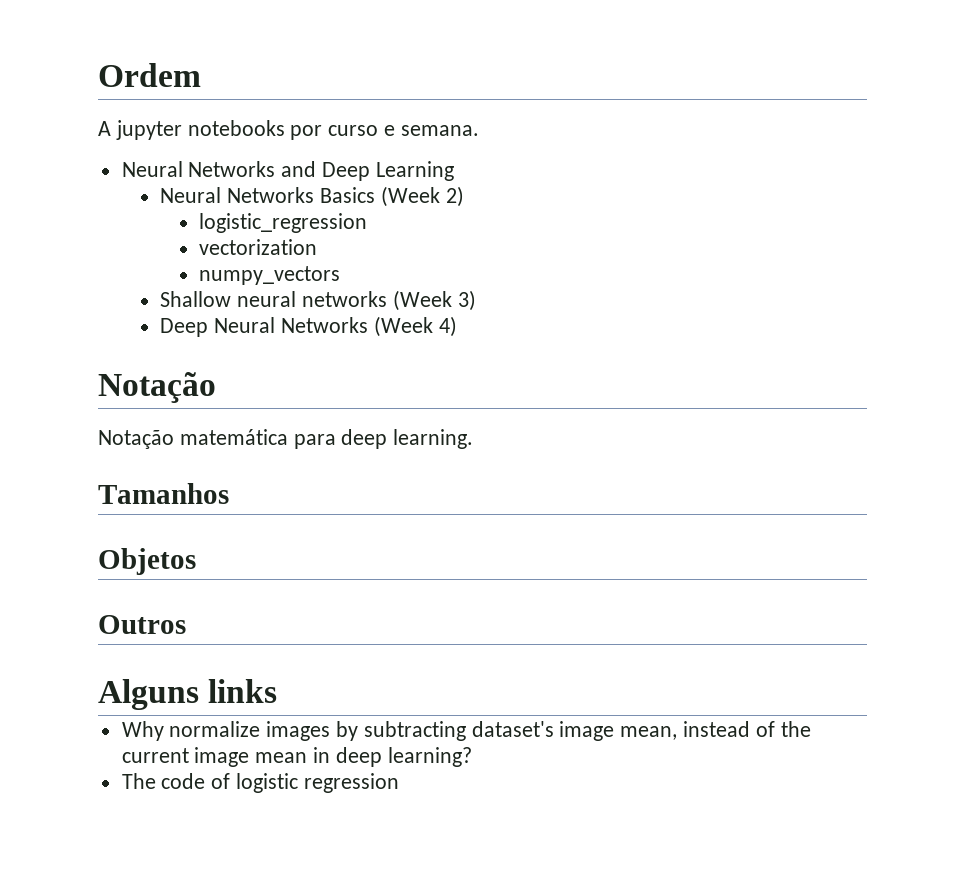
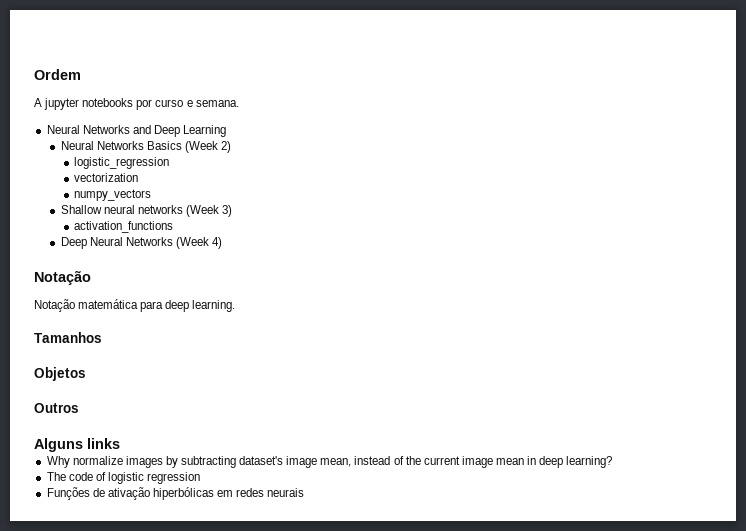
+ activation_functions
+ Funções de ativação hiperbólicas em redes neurais

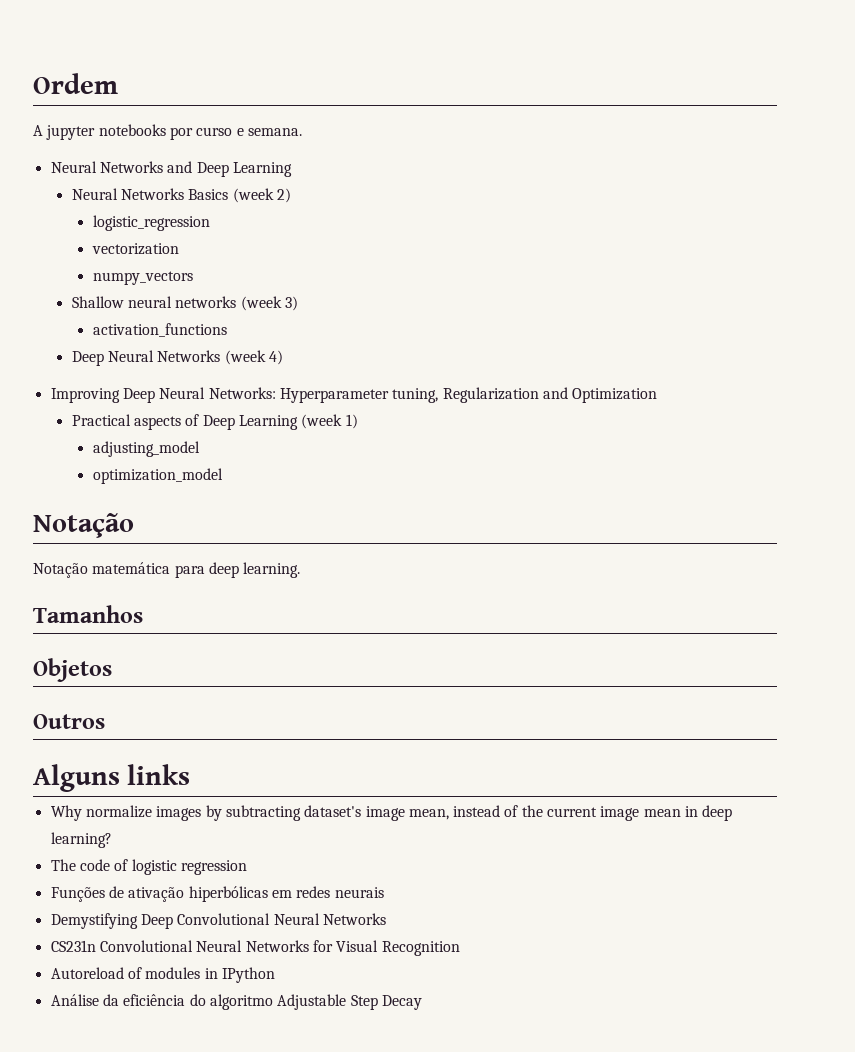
- Neural Networks Basics (Week 2)
+ Neural Networks Basics (week 2)
- Shallow neural networks (Week 3)
+ Shallow neural networks (week 3)
- Deep Neural Networks (Week 4)
+ Deep Neural Networks (week 4)
+ Improving Deep Neural Networks: Hyperparameter tuning, Regularization and Optimization
+ Practical aspects of Deep Learning (week 1)
+ adjusting_model
+ optimization_model
+ Demystifying Deep Convolutional Neural Networks
+ CS231n Convolutional Neural Networks for Visual Recognition
+ Autoreload of modules in IPython
+ Análise da eficiência do algoritmo Adjustable Step Decay

